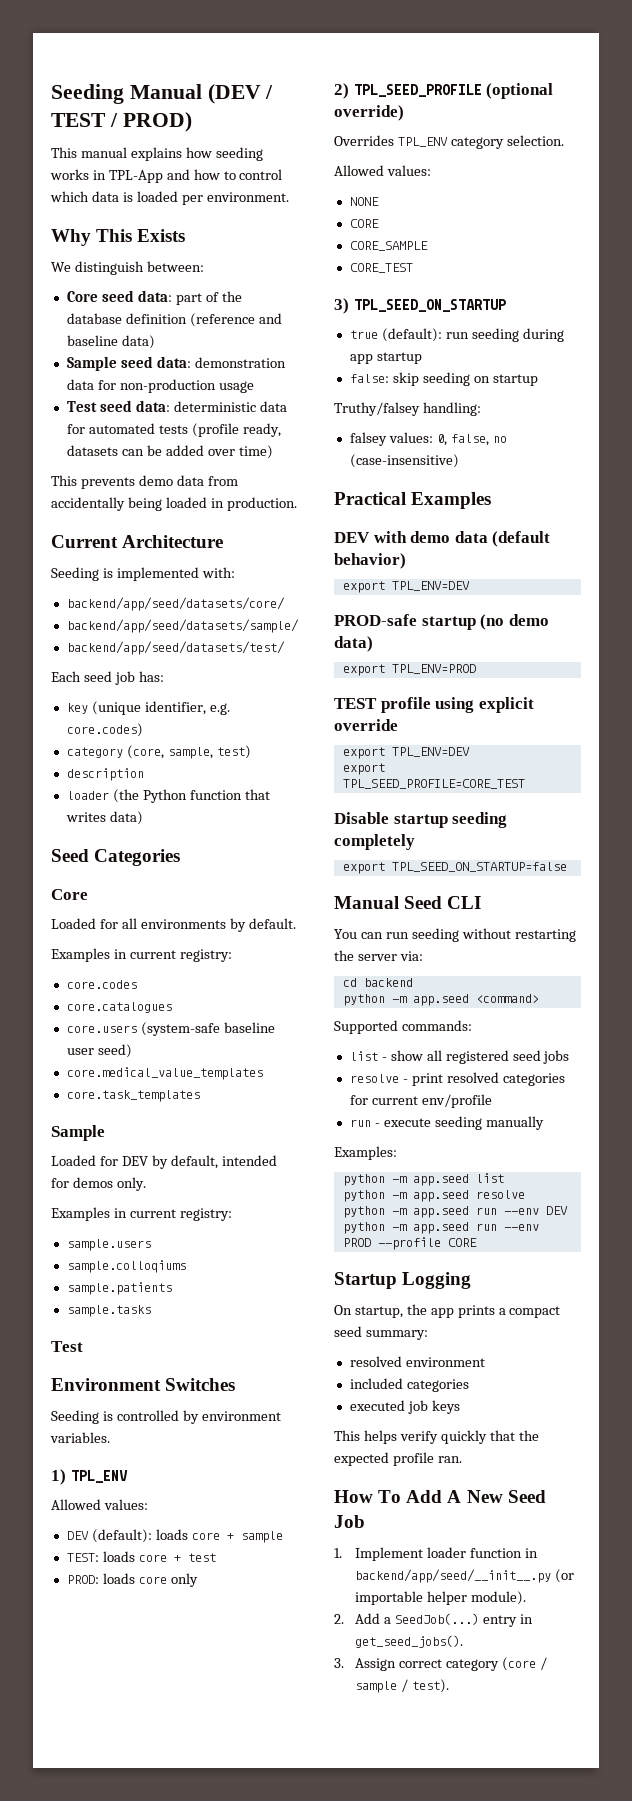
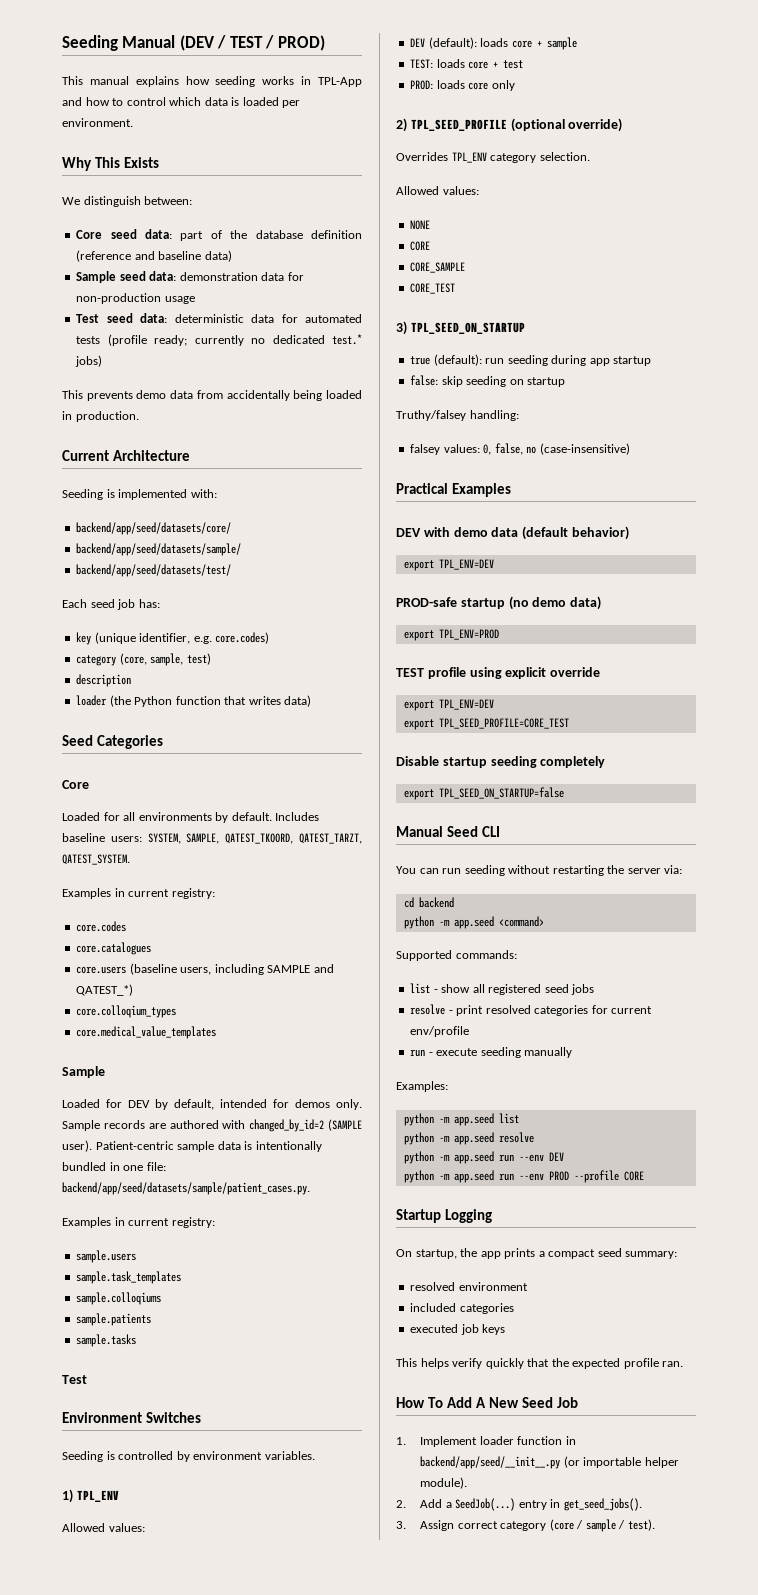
- Test seed data: deterministic data for automated tests (profile ready, datasets can be added over time)
+ Test seed data: deterministic data for automated tests (profile ready; currently no dedicated test.* jobs)
+ Includes baseline users: SYSTEM, SAMPLE, QATEST_TKOORD, QATEST_TARZT, QATEST_SYSTEM.
- core.users (system-safe baseline user seed)
+ core.users (baseline users, including SAMPLE and QATEST_*)
+ core.colloqium_types
- core.task_templates
+ Sample records are authored with changed_by_id=2 (SAMPLE user). Patient-centric sample data is intentionally bundled in one file: backend/app/seed/datasets/sample/patient_cases.py.
+ sample.task_templates

